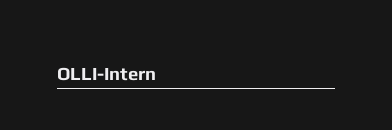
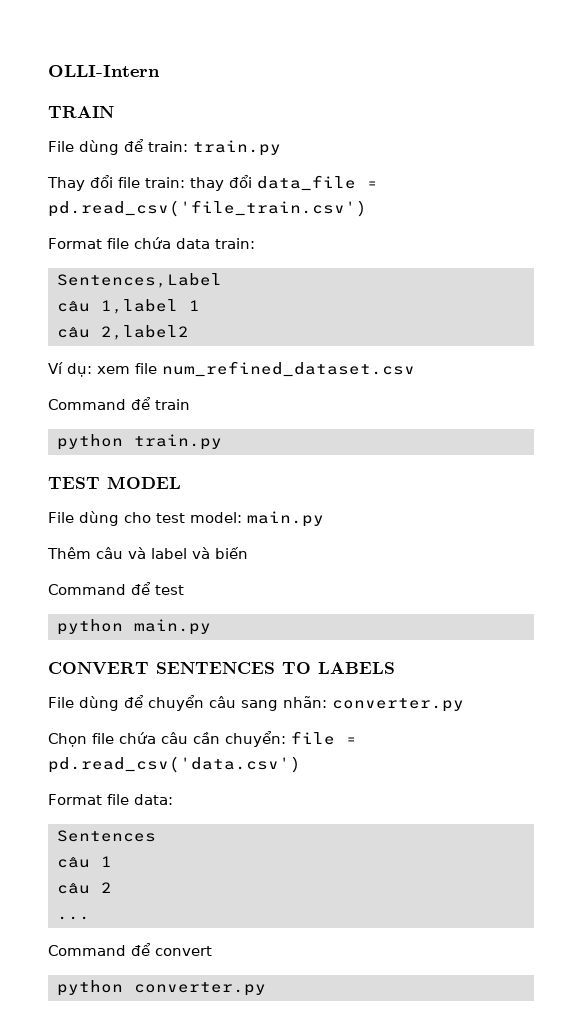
+ TRAIN
+ File dùng để train: train.py
+ Thay đổi file train: thay đổi data_file = pd.read_csv('file_train.csv')
+ Format file chứa data train:
+ Sentences,Label
+ câu 1,label 1
+ câu 2,label2
+ Ví dụ: xem file num_refined_dataset.csv
+ Command để train
+ python train.py
+ TEST MODEL
+ File dùng cho test model: main.py
+ Thêm câu và label và biến
+ Command để test
+ python main.py
+ CONVERT SENTENCES TO LABELS
+ File dùng để chuyển câu sang nhãn: converter.py
+ Chọn file chứa câu cần chuyển: file = pd.read_csv('data.csv')
+ Format file data:
+ Sentences
+ câu 1
+ câu 2
+ ...
+ Command để convert
+ python converter.py

